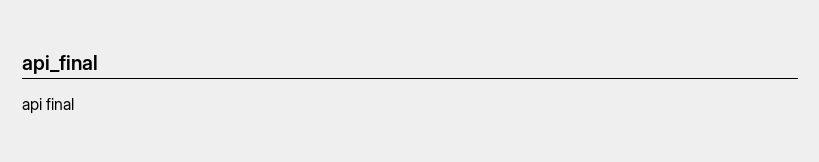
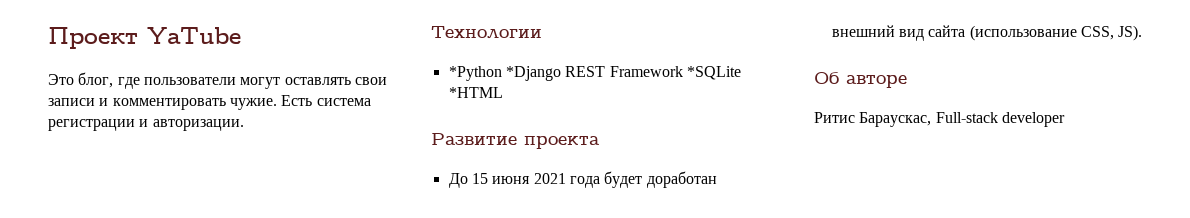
- api_final
- api final
+ Проект YaTube
+ Это блог, где пользователи могут оставлять свои записи и комментировать чужие. Есть система регистрации и авторизации.
+ Технологии
+ *Python *Django REST Framework *SQLite *HTML
+ Развитие проекта
+ До 15 июня 2021 года будет доработан внешний вид сайта (использование CSS, JS).
+ Об авторе
+ Ритис Бараускас, Full-stack developer

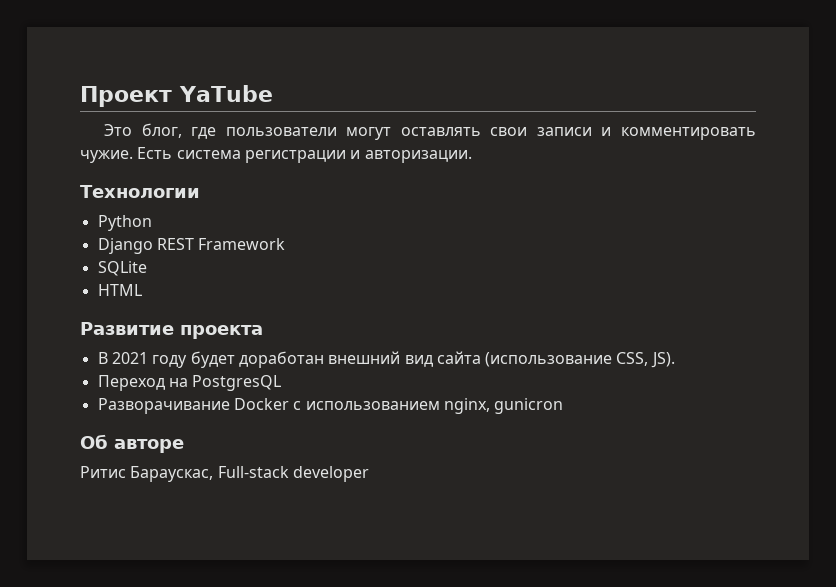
- *Python *Django REST Framework *SQLite *HTML
+ Python
+ Django REST Framework
+ SQLite
+ HTML
- До 15 июня 2021 года будет доработан внешний вид сайта (использование CSS, JS).
+ В 2021 году будет доработан внешний вид сайта (использование CSS, JS).
+ Переход на PostgresQL
+ Разворачивание Docker с использованием nginx, gunicron

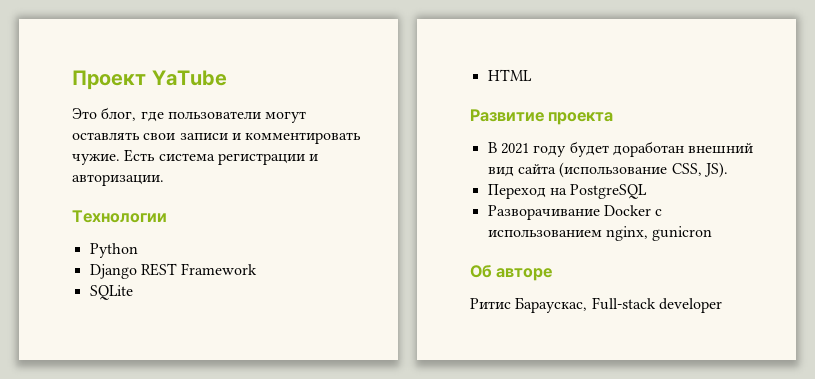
- Переход на PostgresQL
+ Переход на PostgreSQL

